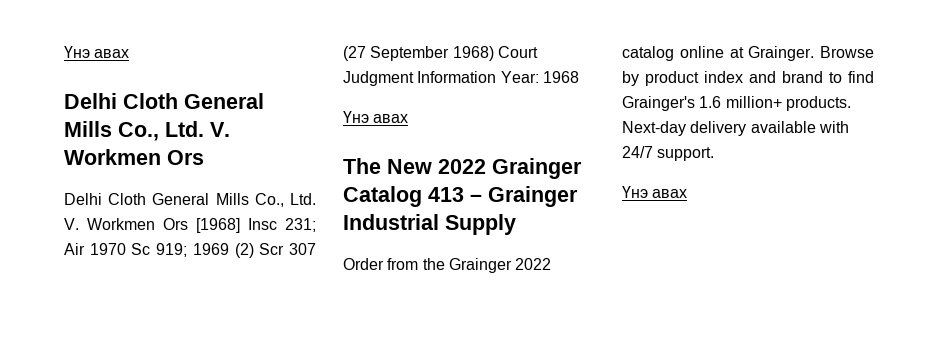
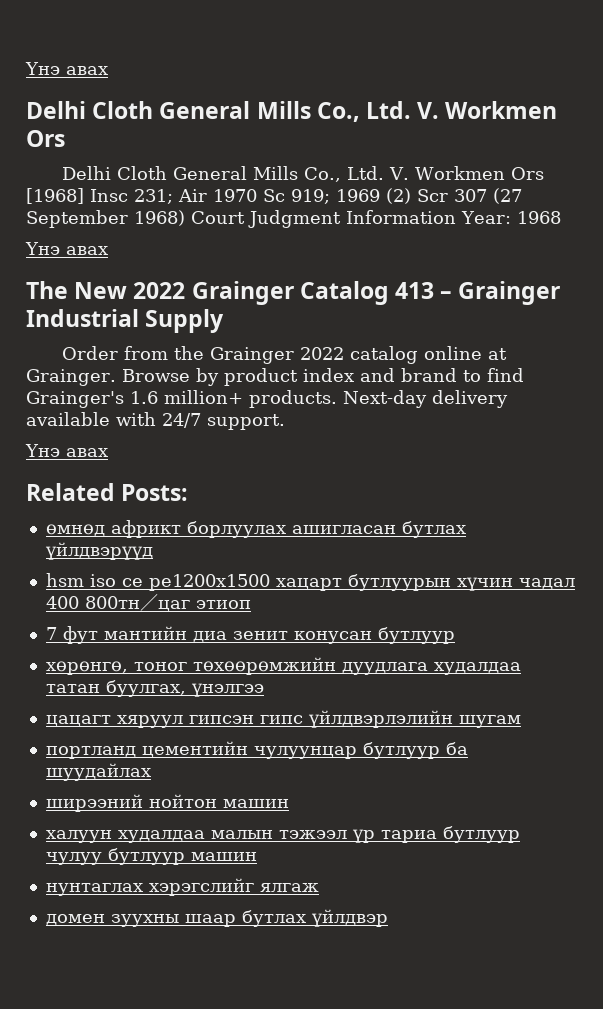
+ Related Posts:
+ өмнөд африкт борлуулах ашигласан бутлах үйлдвэрүүд
+ hsm iso ce pe1200x1500 хацарт бутлуурын хүчин чадал 400 800тн／цаг этиоп
+ 7 фут мантийн диа зенит конусан бутлуур
+ хөрөнгө, тоног төхөөрөмжийн дуудлага худалдаа татан буулгах, үнэлгээ
+ цацагт хяруул гипсэн гипс үйлдвэрлэлийн шугам
+ портланд цементийн чулуунцар бутлуур ба шуудайлах
+ ширээний нойтон машин
+ халуун худалдаа малын тэжээл үр тариа бутлуур чулуу бутлуур машин
+ нунтаглах хэрэгслийг ялгаж
+ домен зуухны шаар бутлах үйлдвэр

